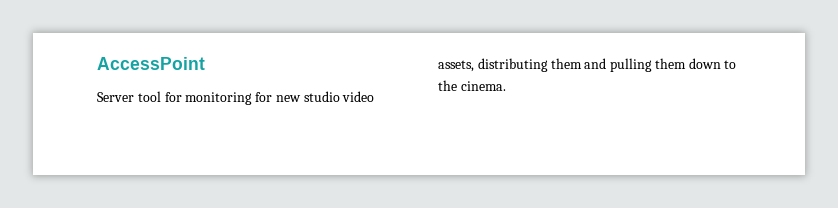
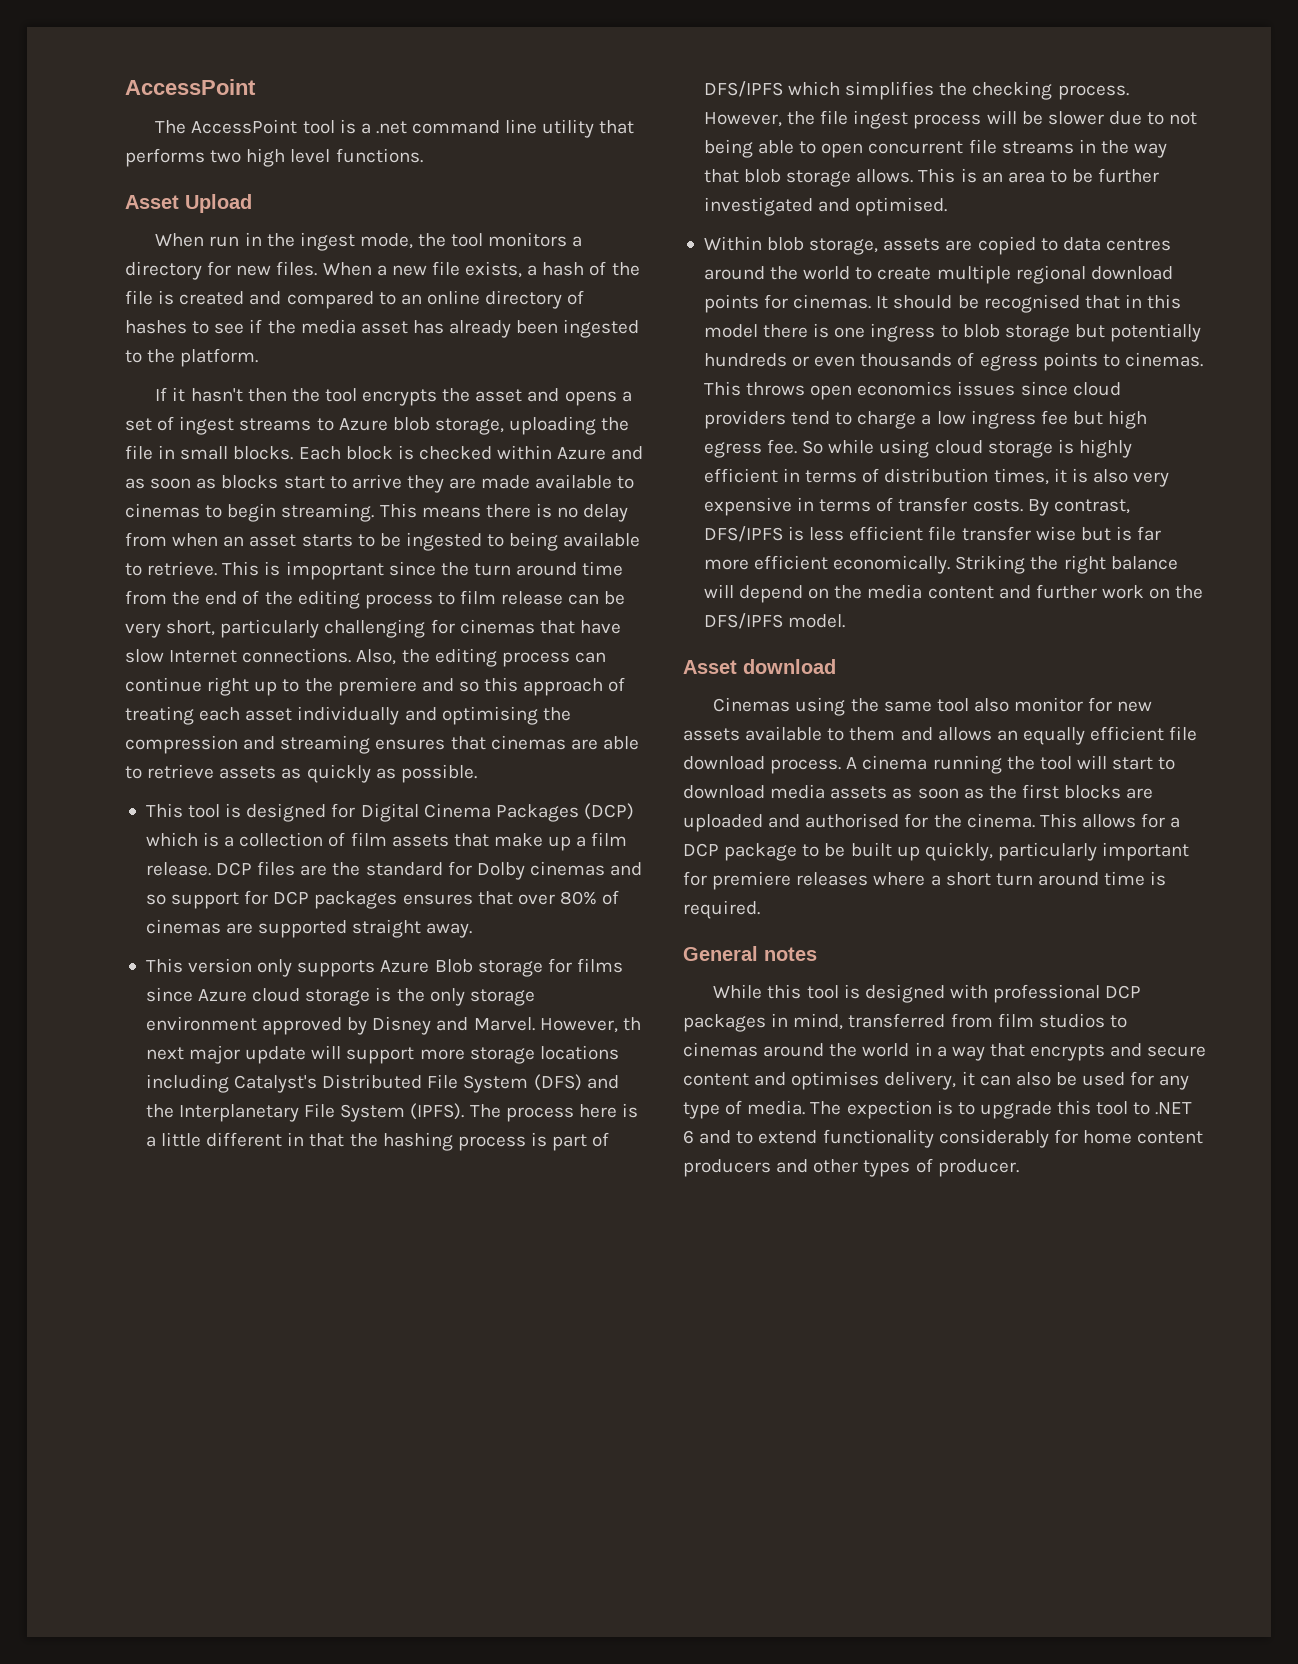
- Server tool for monitoring for new studio video assets, distributing them and pulling them down to the cinema.
+ The AccessPoint tool is a .net command line utility that performs two high level functions.
+ Asset Upload
+ When run in the ingest mode, the tool monitors a directory for new files. When a new file exists, a hash of the file is created and compared to an online directory of hashes to see if the media asset has already been ingested to the platform.
+ If it hasn't then the tool encrypts the asset and opens a set of ingest streams to Azure blob storage, uploading the file in small blocks. Each block is checked within Azure and as soon as blocks start to arrive they are made available to cinemas to begin streaming. This means there is no delay from when an asset starts to be ingested to being available to retrieve. This is impoprtant since the turn around time from the end of the editing process to film release can be very short, particularly challenging for cinemas that have slow Internet connections. Also, the editing process can continue right up to the premiere and so this approach of treating each asset individually and optimising the compression and streaming ensures that cinemas are able to retrieve assets as quickly as possible.
+ This tool is designed for Digital Cinema Packages (DCP) which is a collection of film assets that make up a film release. DCP files are the standard for Dolby cinemas and so support for DCP packages ensures that over 80% of cinemas are supported straight away.
+ This version only supports Azure Blob storage for films since Azure cloud storage is the only storage environment approved by Disney and Marvel. However, th next major update will support more storage locations including Catalyst's Distributed File System (DFS) and the Interplanetary File System (IPFS). The process here is a little different in that the hashing process is part of DFS/IPFS which simplifies the checking process. However, the file ingest process will be slower due to not being able to open concurrent file streams in the way that blob storage allows. This is an area to be further investigated and optimised.
+ Within blob storage, assets are copied to data centres around the world to create multiple regional download points for cinemas. It should be recognised that in this model there is one ingress to blob storage but potentially hundreds or even thousands of egress points to cinemas. This throws open economics issues since cloud providers tend to charge a low ingress fee but high egress fee. So while using cloud storage is highly efficient in terms of distribution times, it is also very expensive in terms of transfer costs. By contrast, DFS/IPFS is less efficient file transfer wise but is far more efficient economically. Striking the right balance will depend on the media content and further work on the DFS/IPFS model.
+ Asset download
+ Cinemas using the same tool also monitor for new assets available to them and allows an equally efficient file download process. A cinema running the tool will start to download media assets as soon as the first blocks are uploaded and authorised for the cinema. This allows for a DCP package to be built up quickly, particularly important for premiere releases where a short turn around time is required.
+ General notes
+ While this tool is designed with professional DCP packages in mind, transferred from film studios to cinemas around the world in a way that encrypts and secure content and optimises delivery, it can also be used for any type of media. The expection is to upgrade this tool to .NET 6 and to extend functionality considerably for home content producers and other types of producer.

